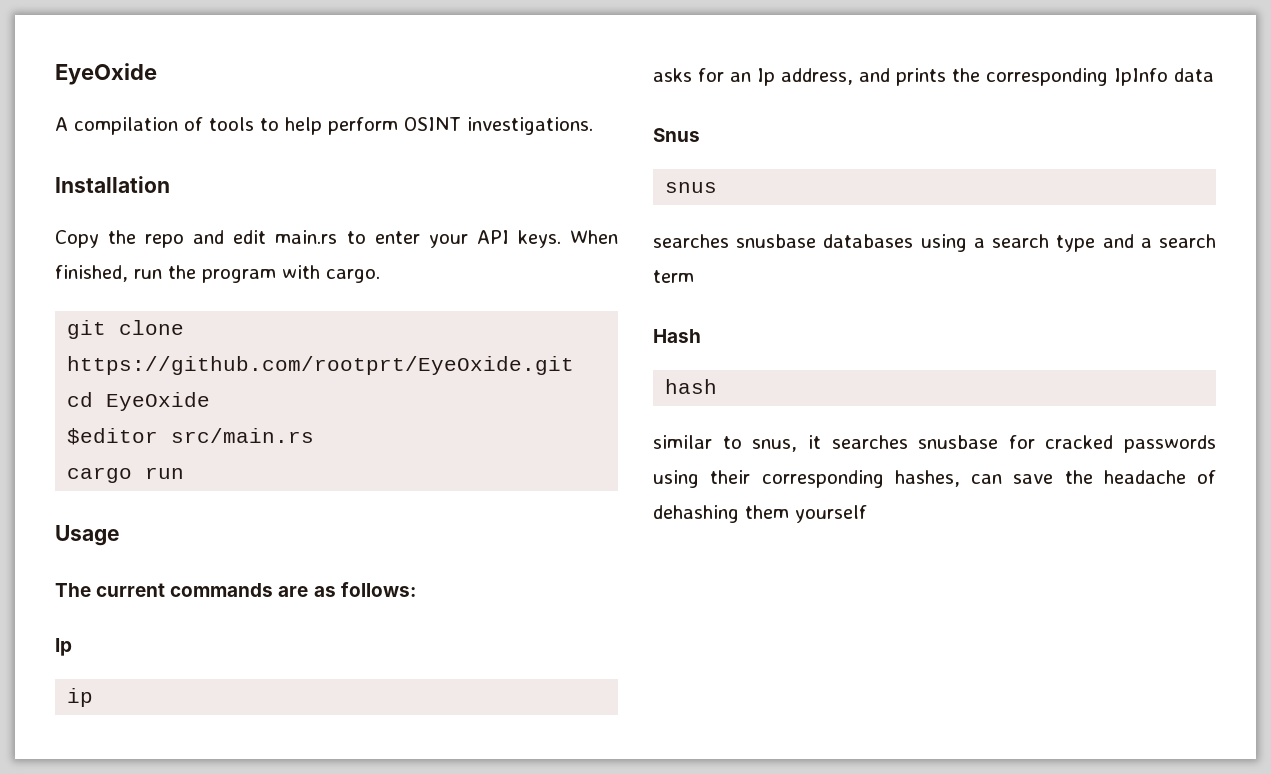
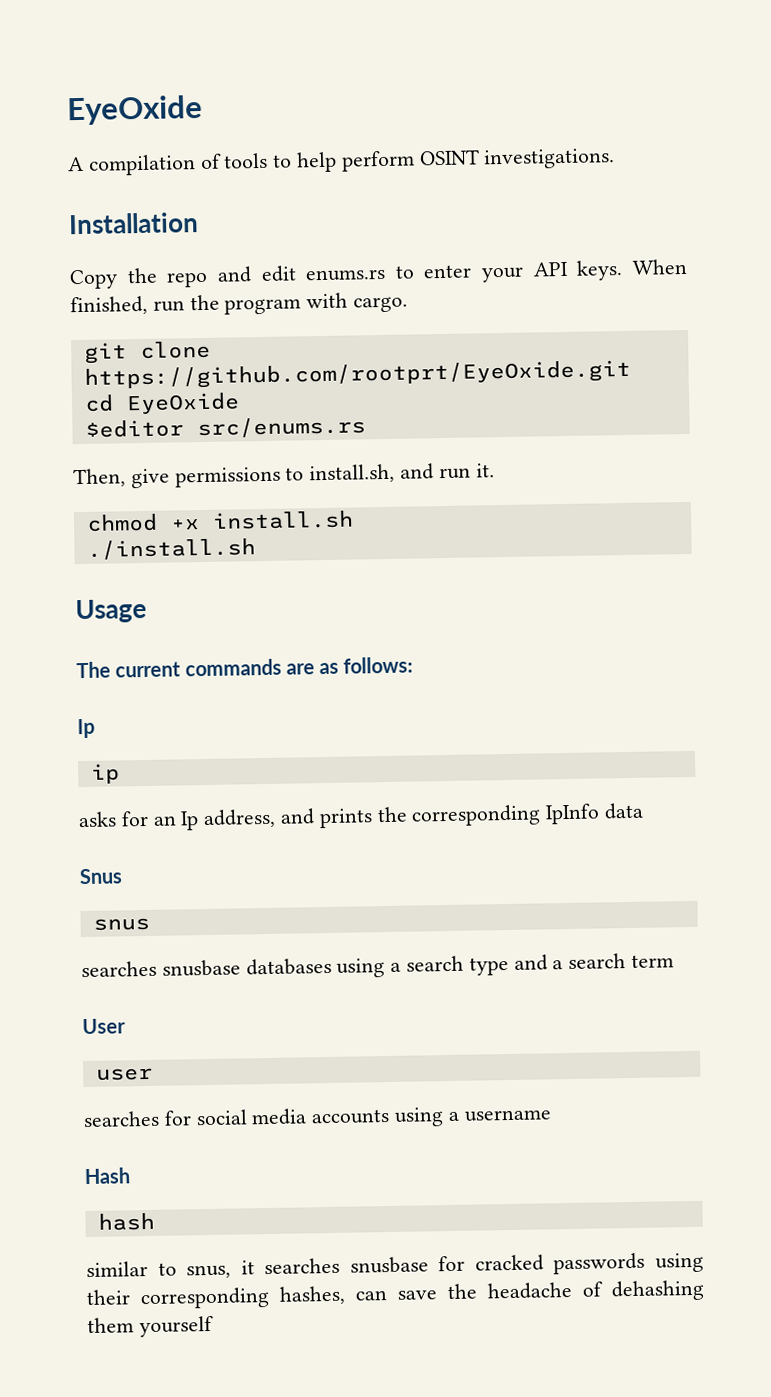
- Copy the repo and edit main.rs to enter your API keys.
+ Copy the repo and edit enums.rs to enter your API keys.
- $editor src/main.rs
- cargo run
+ $editor src/enums.rs
+ Then, give permissions to install.sh, and run it.
+ chmod +x install.sh
+ ./install.sh
+ User
+ user
+ searches for social media accounts using a username

